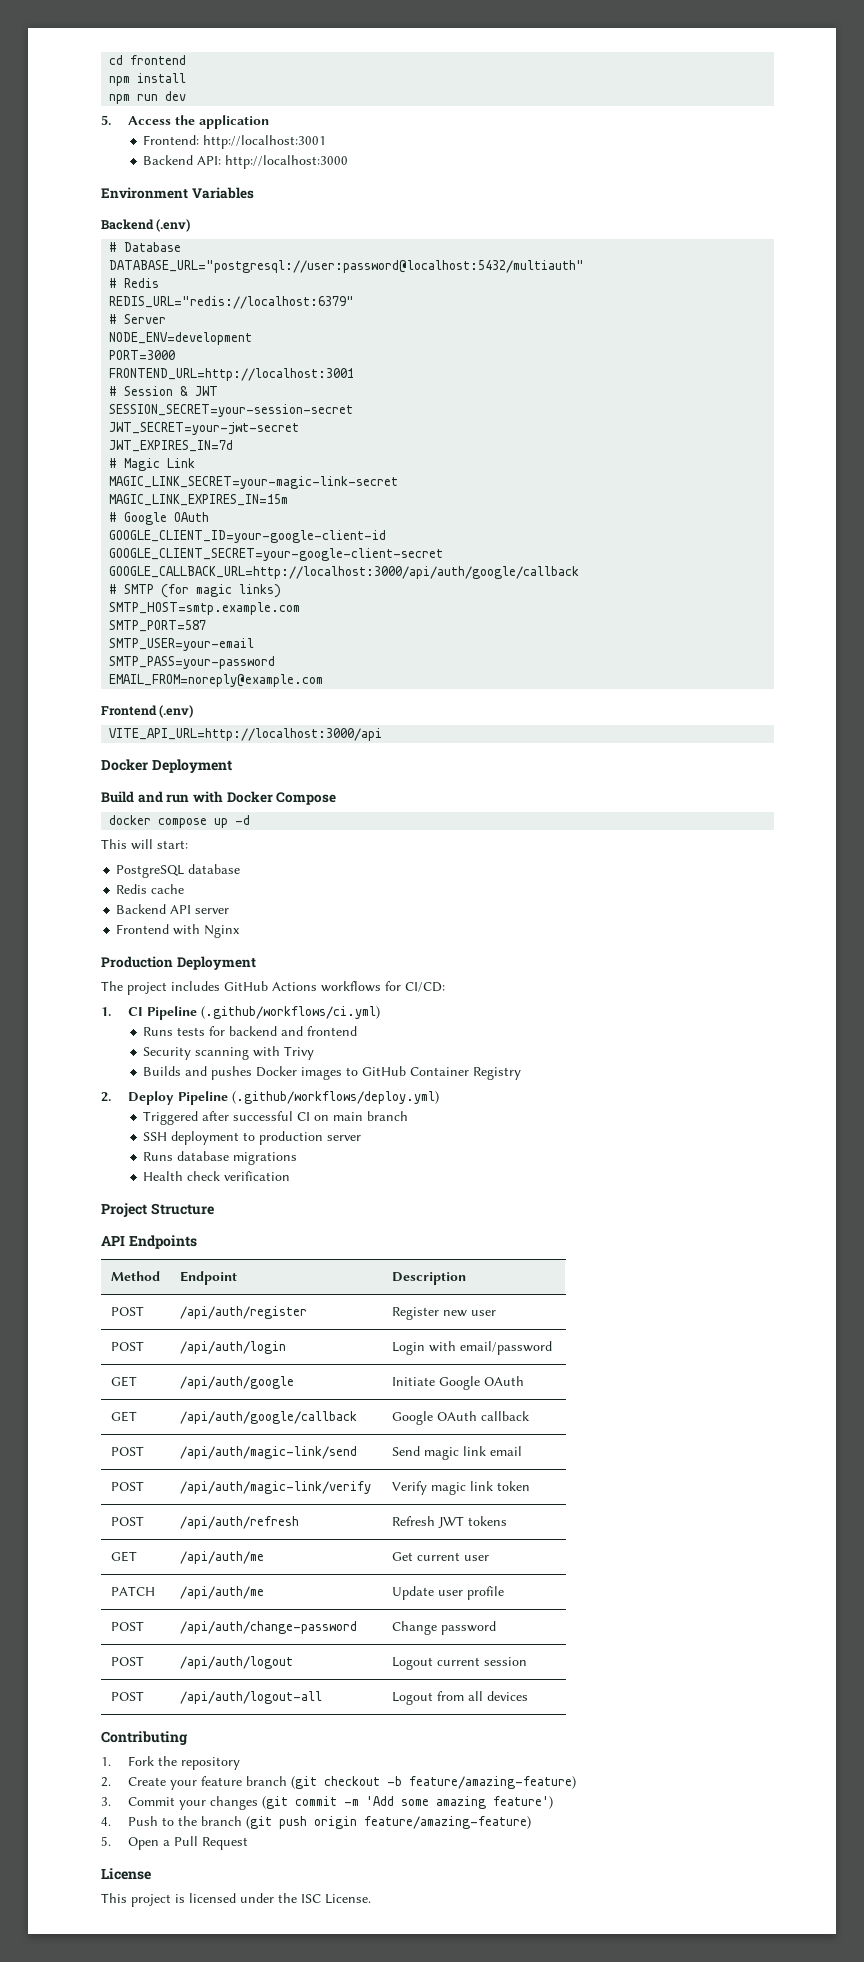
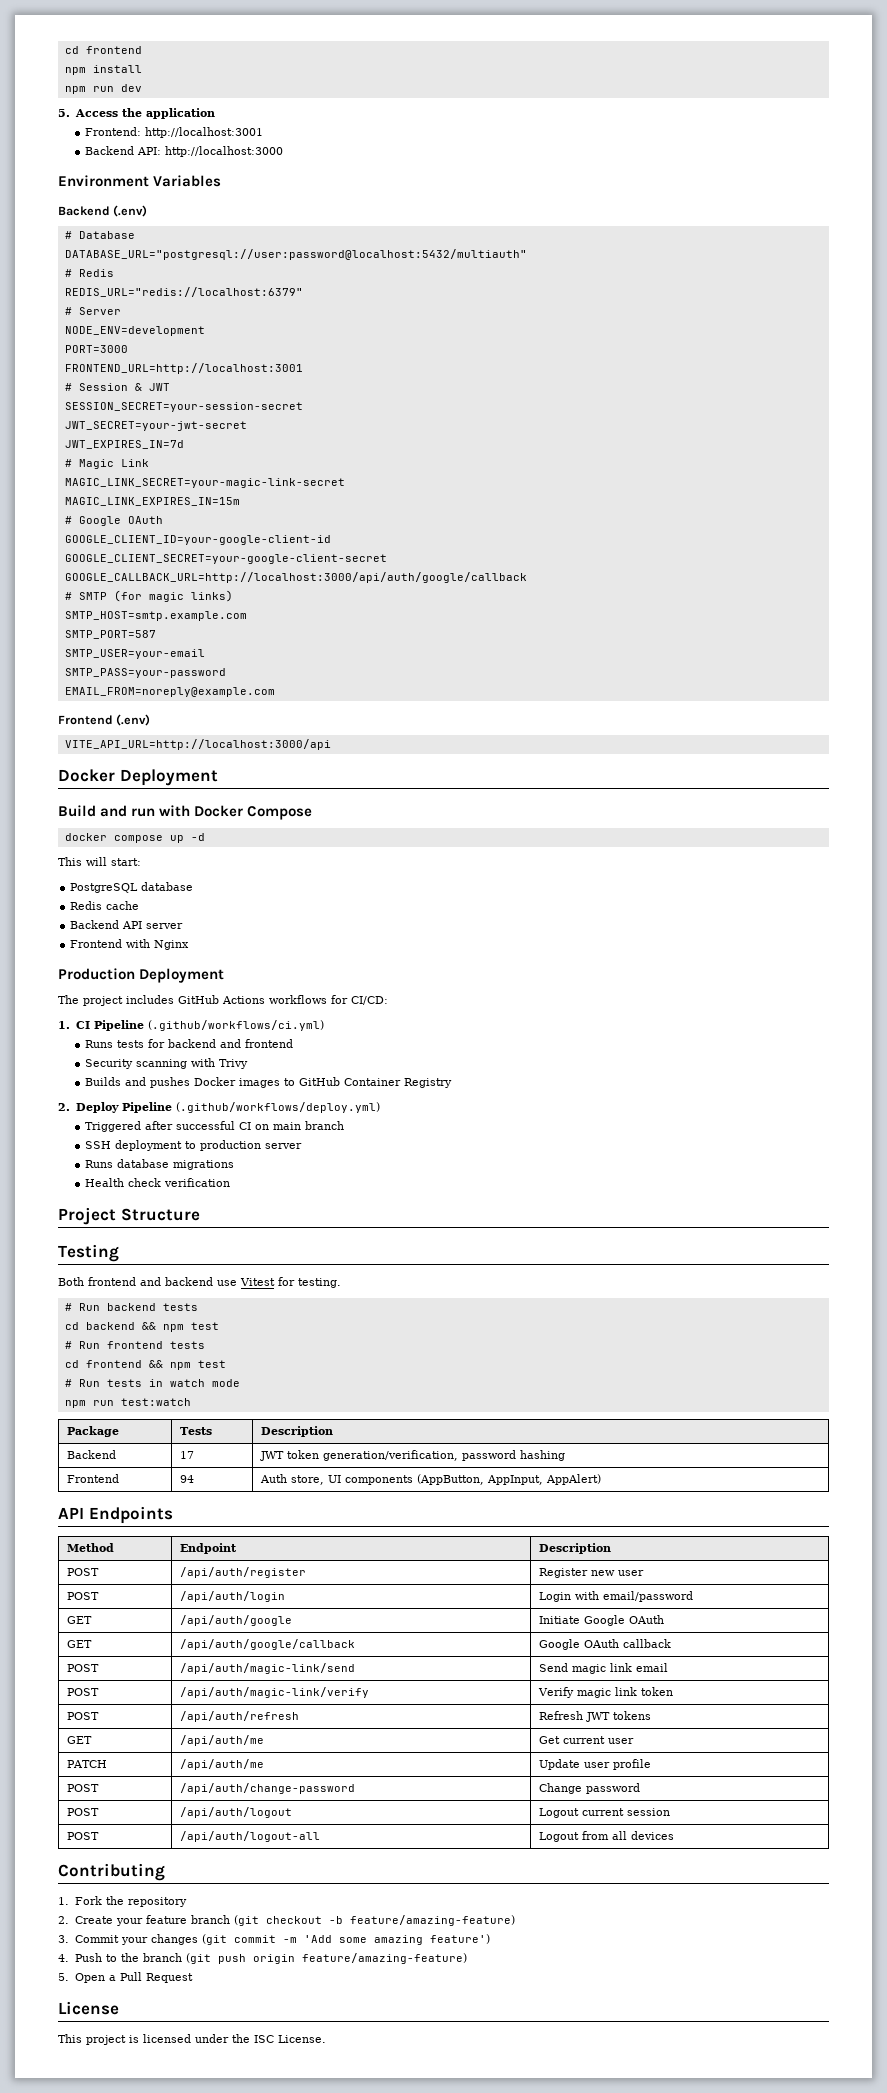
+ Testing
+ Both frontend and backend use Vitest for testing.
+ # Run backend tests
+ cd backend && npm test
+ # Run frontend tests
+ cd frontend && npm test
+ # Run tests in watch mode
+ npm run test:watch
+ Package | Tests | Description
+ Backend | 17 | JWT token generation/verification, password hashing
+ Frontend | 94 | Auth store, UI components (AppButton, AppInput, AppAlert)

